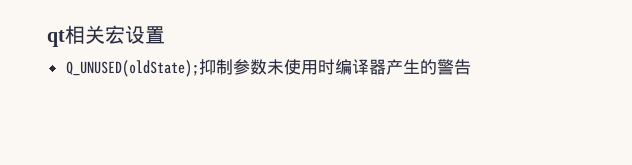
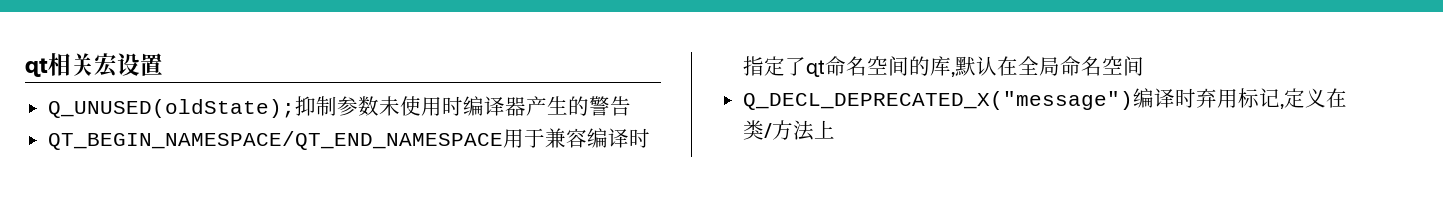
+ QT_BEGIN_NAMESPACE/QT_END_NAMESPACE用于兼容编译时指定了qt命名空间的库,默认在全局命名空间
+ Q_DECL_DEPRECATED_X("message")编译时弃用标记,定义在类/方法上

